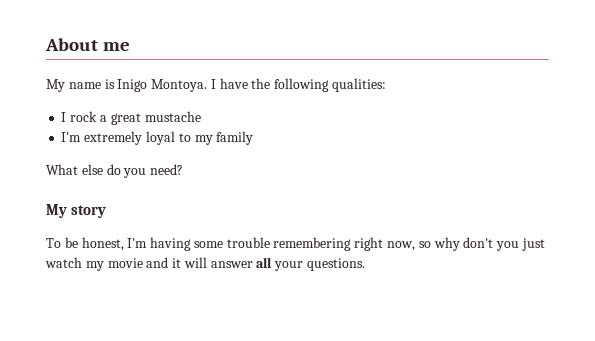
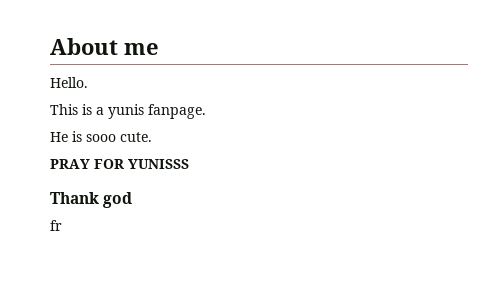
- My name is Inigo Montoya. I have the following qualities:
- I rock a great mustache
- I'm extremely loyal to my family
- What else do you need?
- My story
- To be honest, I'm having some trouble remembering right now, so why don't you just watch my movie and it will answer all your questions.
+ Hello.
+ This is a yunis fanpage.
+ He is sooo cute.
+ PRAY FOR YUNISSS
+ Thank god
+ fr

